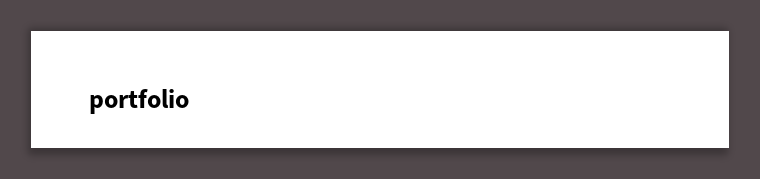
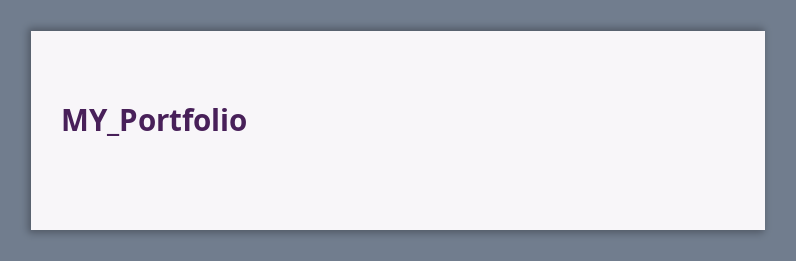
- portfolio
+ MY_Portfolio

